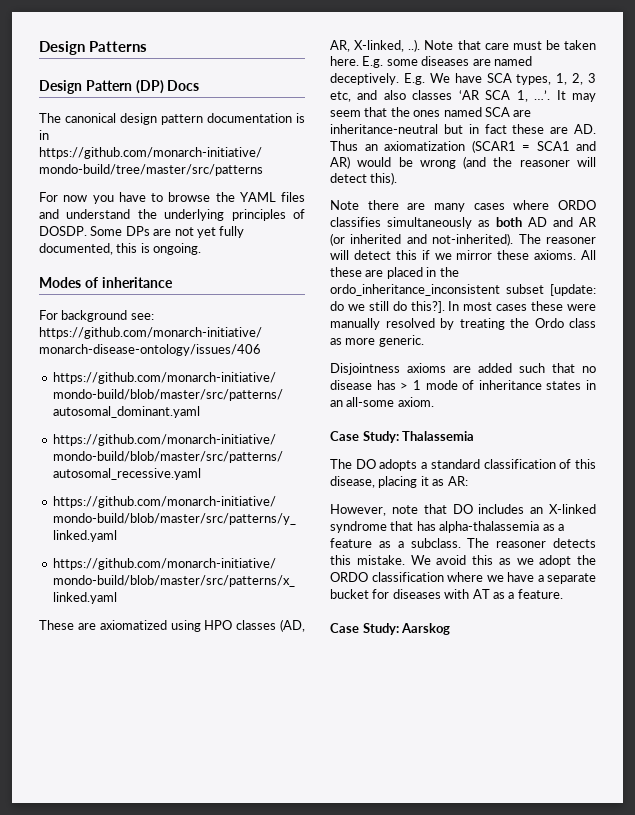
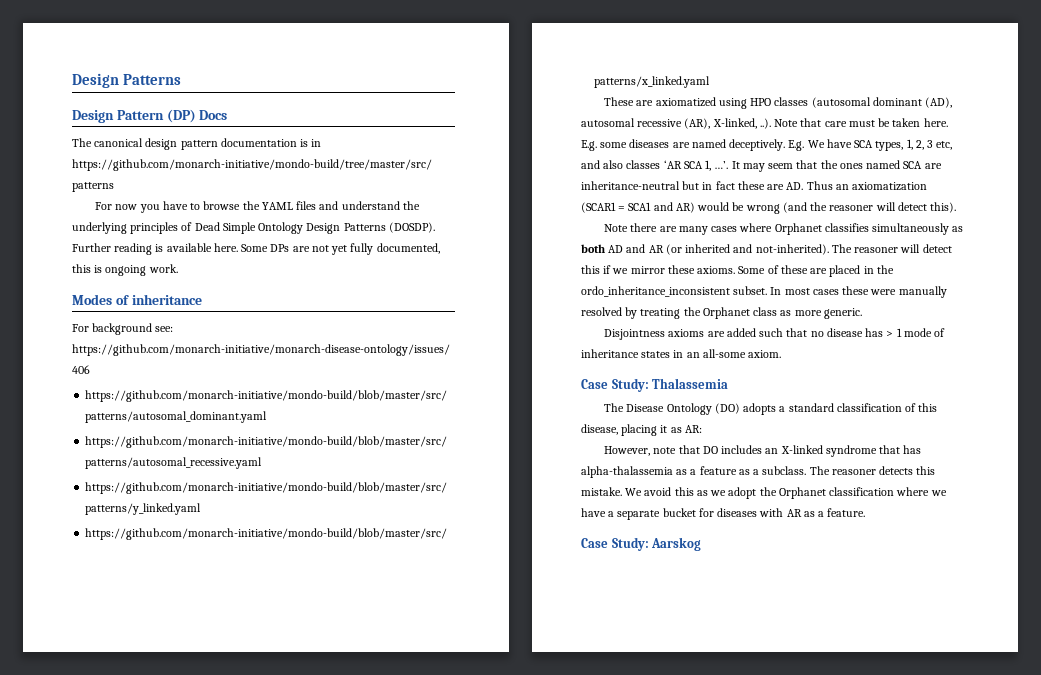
- For now you have to browse the YAML files and understand the underlying principles of DOSDP.
+ For now you have to browse the YAML files and understand the underlying principles of Dead Simple Ontology Design Patterns (DOSDP). Further reading is available here.
- Some DPs are not yet fully documented, this is ongoing.
+ Some DPs are not yet fully documented, this is ongoing work.
- These are axiomatized using HPO classes (AD, AR, X-linked, ..). Note that care must be taken here.
+ These are axiomatized using HPO classes (autosomal dominant (AD), autosomal recessive (AR), X-linked, ..). Note that care must be taken here.
- Note there are many cases where ORDO classifies simultaneously as both AD and AR (or inherited and not-inherited).
+ Note there are many cases where Orphanet classifies simultaneously as both AD and AR (or inherited and not-inherited).
- All these are placed in the ordo_inheritance_inconsistent subset [update: do we still do this?].
+ Some of these are placed in the ordo_inheritance_inconsistent subset.
- In most cases these were manually resolved by treating the Ordo class as more generic.
+ In most cases these were manually resolved by treating the Orphanet class as more generic.
- The DO adopts a standard classification of this disease, placing it as AR:
+ The Disease Ontology (DO) adopts a standard classification of this disease, placing it as AR:
- We avoid this as we adopt the ORDO classification where we have a separate bucket for diseases with AT as a feature.
+ We avoid this as we adopt the Orphanet classification where we have a separate bucket for diseases with AR as a feature.

